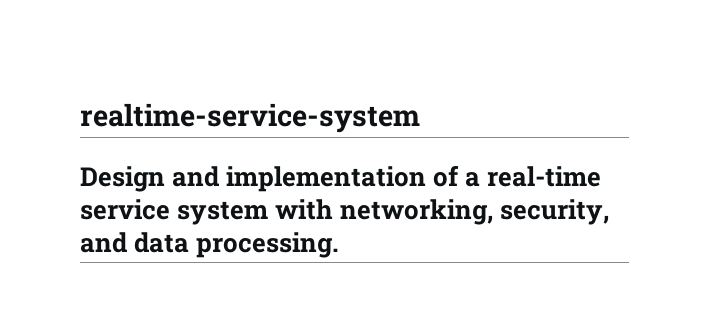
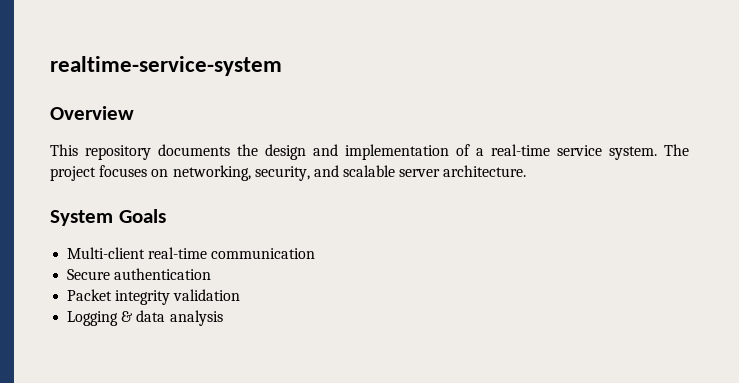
- Design and implementation of a real-time service system with networking, security, and data processing.
+ Overview
+ This repository documents the design and implementation of a real-time service system. The project focuses on networking, security, and scalable server architecture.
+ System Goals
+ Multi-client real-time communication
+ Secure authentication
+ Packet integrity validation
+ Logging & data analysis

